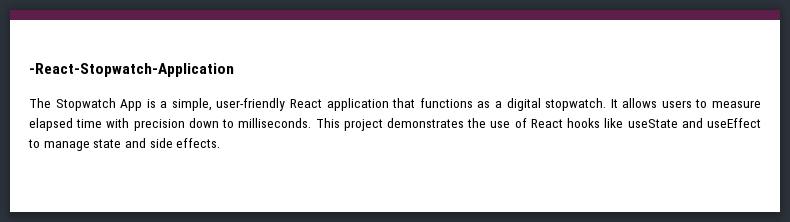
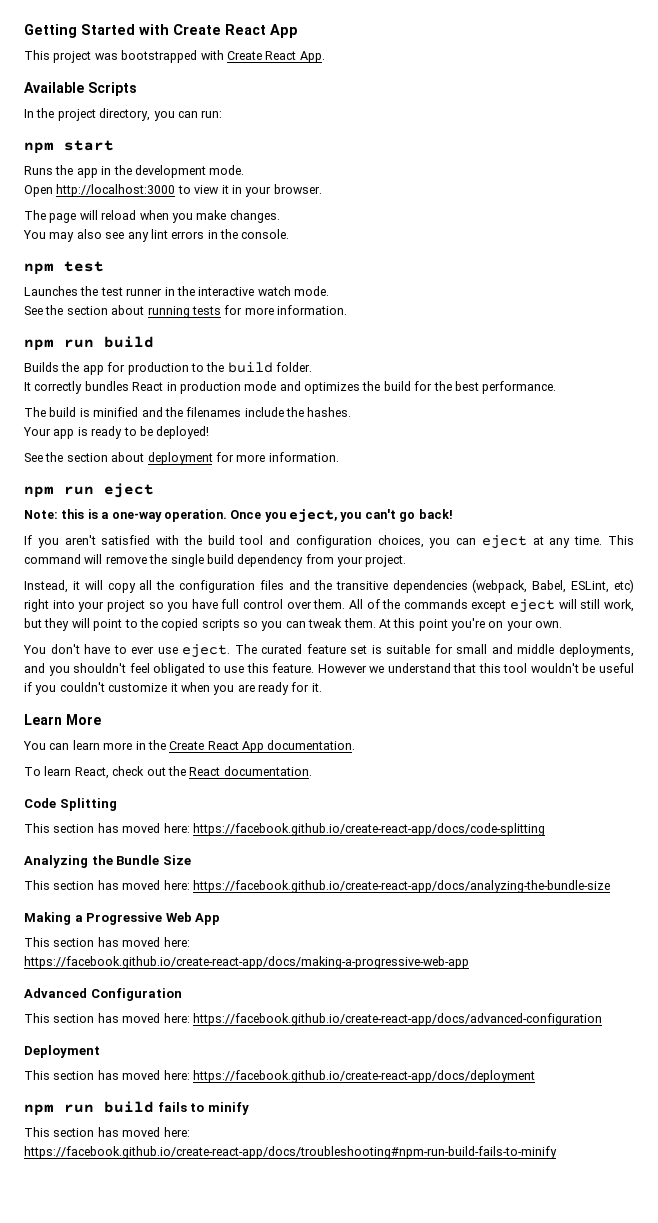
- -React-Stopwatch-Application
- The Stopwatch App is a simple, user-friendly React application that functions as a digital stopwatch. It allows users to measure elapsed time with precision down to milliseconds. This project demonstrates the use of React hooks like useState and useEffect to manage state and side effects.
+ Getting Started with Create React App
+ This project was bootstrapped with Create React App.
+ Available Scripts
+ In the project directory, you can run:
+ npm start
+ Runs the app in the development mode.
+ Open http://localhost:3000 to view it in your browser.
+ The page will reload when you make changes.
+ You may also see any lint errors in the console.
+ npm test
+ Launches the test runner in the interactive watch mode.
+ See the section about running tests for more information.
+ npm run build
+ Builds the app for production to the build folder.
+ It correctly bundles React in production mode and optimizes the build for the best performance.
+ The build is minified and the filenames include the hashes.
+ Your app is ready to be deployed!
+ See the section about deployment for more information.
+ npm run eject
+ Note: this is a one-way operation. Once you eject, you can't go back!
+ If you aren't satisfied with the build tool and configuration choices, you can eject at any time. This command will remove the single build dependency from your project.
+ Instead, it will copy all the configuration files and the transitive dependencies (webpack, Babel, ESLint, etc) right into your project so you have full control over them. All of the commands except eject will still work, but they will point to the copied scripts so you can tweak them. At this point you're on your own.
+ You don't have to ever use eject. The curated feature set is suitable for small and middle deployments, and you shouldn't feel obligated to use this feature. However we understand that this tool wouldn't be useful if you couldn't customize it when you are ready for it.
+ Learn More
+ You can learn more in the Create React App documentation.
+ To learn React, check out the React documentation.
+ Code Splitting
+ This section has moved here: https://facebook.github.io/create-react-app/docs/code-splitting
+ Analyzing the Bundle Size
+ This section has moved here: https://facebook.github.io/create-react-app/docs/analyzing-the-bundle-size
+ Making a Progressive Web App
+ This section has moved here: https://facebook.github.io/create-react-app/docs/making-a-progressive-web-app
+ Advanced Configuration
+ This section has moved here: https://facebook.github.io/create-react-app/docs/advanced-configuration
+ Deployment
+ This section has moved here: https://facebook.github.io/create-react-app/docs/deployment
+ npm run build fails to minify
+ This section has moved here: https://facebook.github.io/create-react-app/docs/troubleshooting#npm-run-build-fails-to-minify

